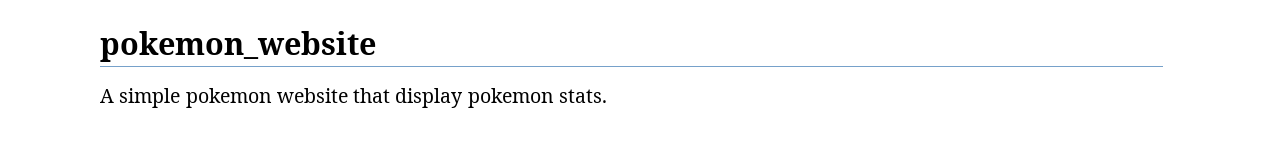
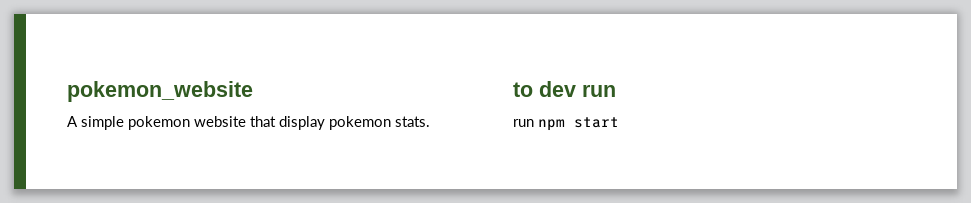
+ to dev run
+ run npm start

